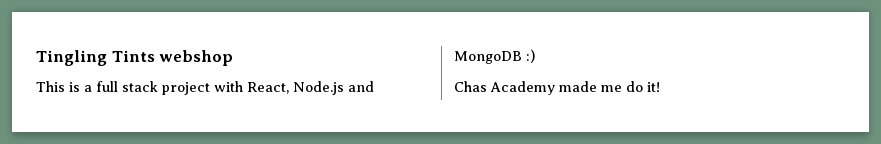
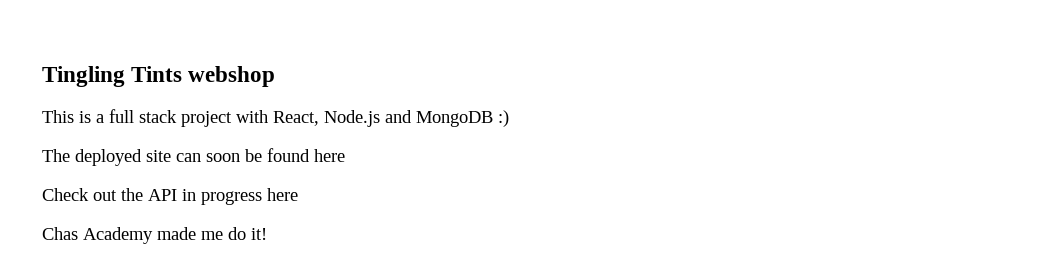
+ The deployed site can soon be found here
+ Check out the API in progress here

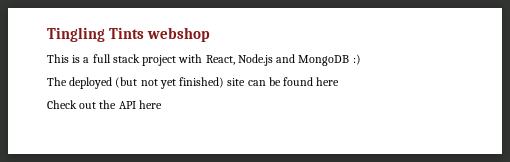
- The deployed site can soon be found here
+ The deployed (but not yet finished) site can be found here
- Check out the API in progress here
- Chas Academy made me do it!
+ Check out the API here

